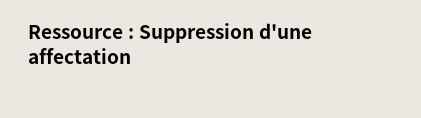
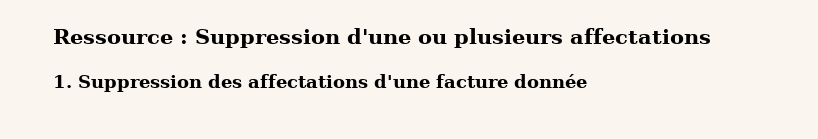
- Ressource : Suppression d'une affectation
+ Ressource : Suppression d'une ou plusieurs affectations
+ 1. Suppression des affectations d'une facture donnée

